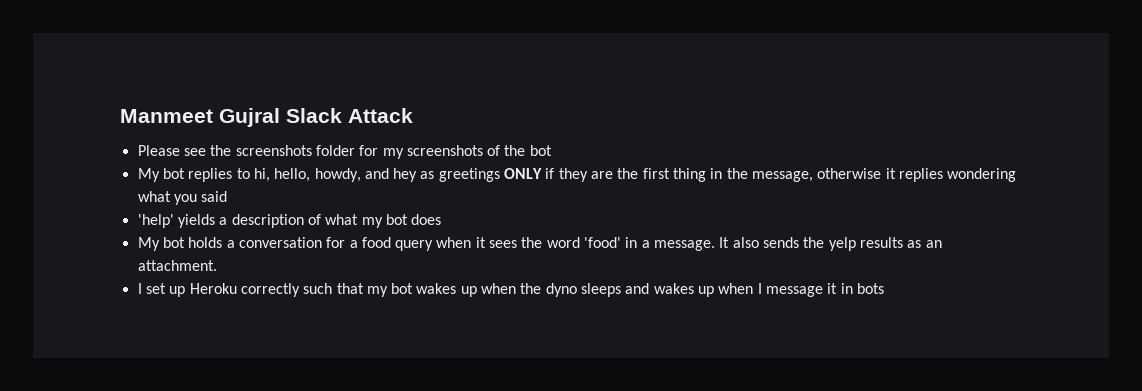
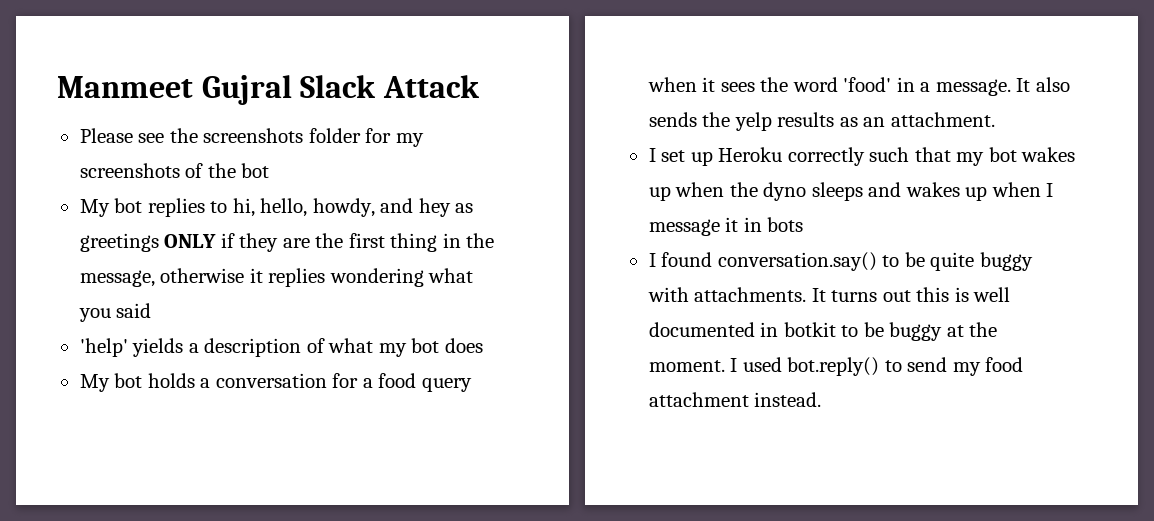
+ I found conversation.say() to be quite buggy with attachments. It turns out this is well documented in botkit to be buggy at the moment. I used bot.reply() to send my food attachment instead.

